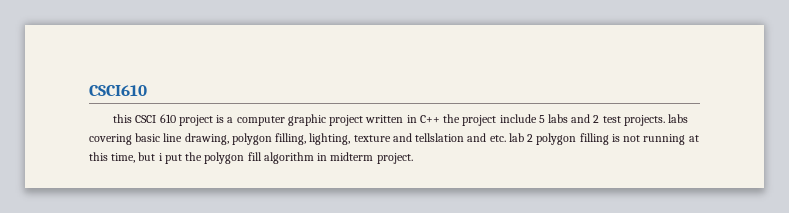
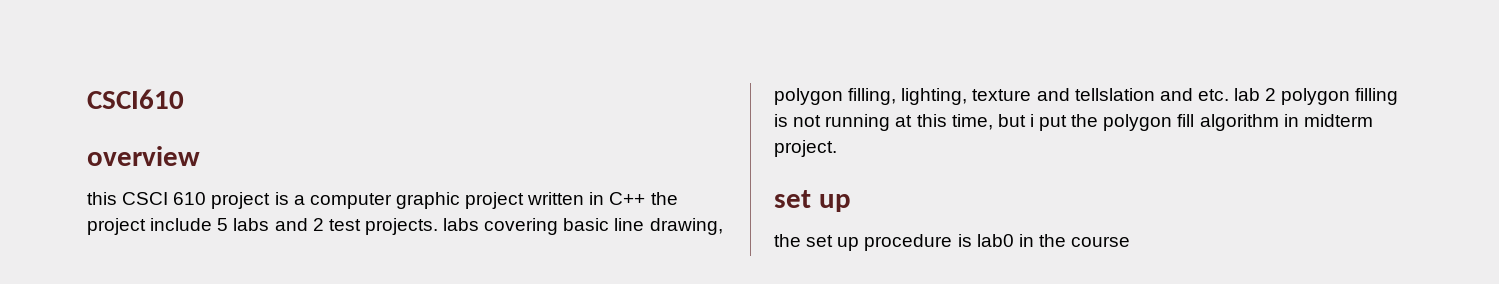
+ overview
  this CSCI 610 project is a computer graphic project written in C++ the project include 5 labs and 2 test projects. labs covering basic line drawing, polygon filling, lighting, texture and tellslation and etc. lab 2 polygon filling is not running at this time, but i put the polygon fill algorithm in midterm project.
+ set up
+ the set up procedure is lab0 in the course

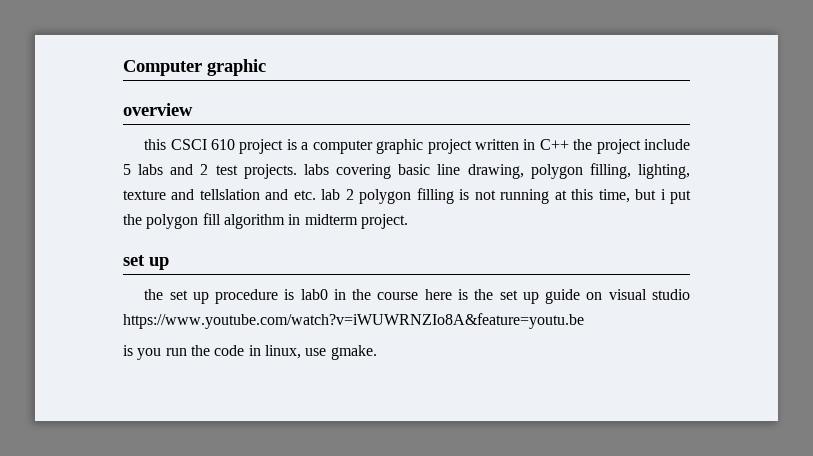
- CSCI610
+ Computer graphic
- the set up procedure is lab0 in the course
+ the set up procedure is lab0 in the course here is the set up guide on visual studio https://www.youtube.com/watch?v=iWUWRNZIo8A&feature=youtu.be
+ is you run the code in linux, use gmake.

